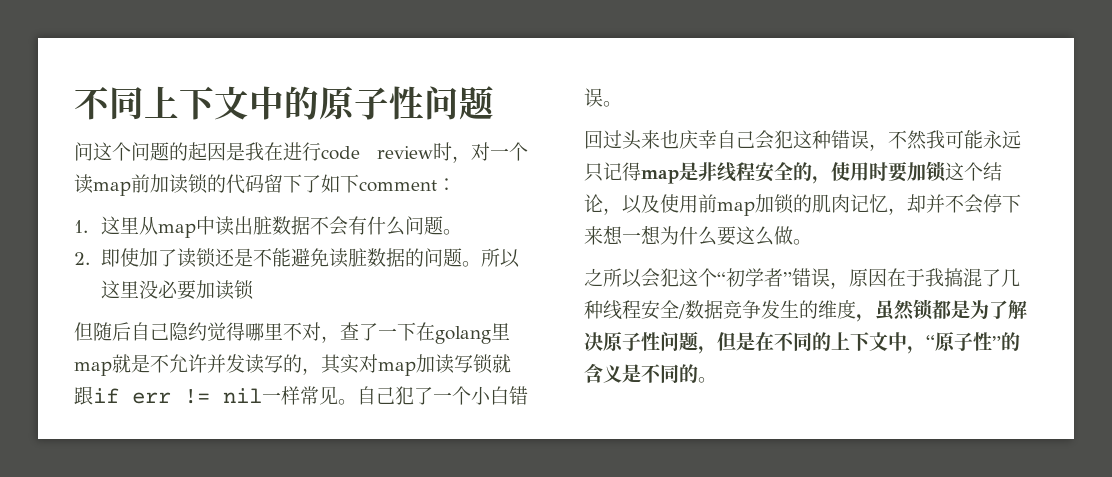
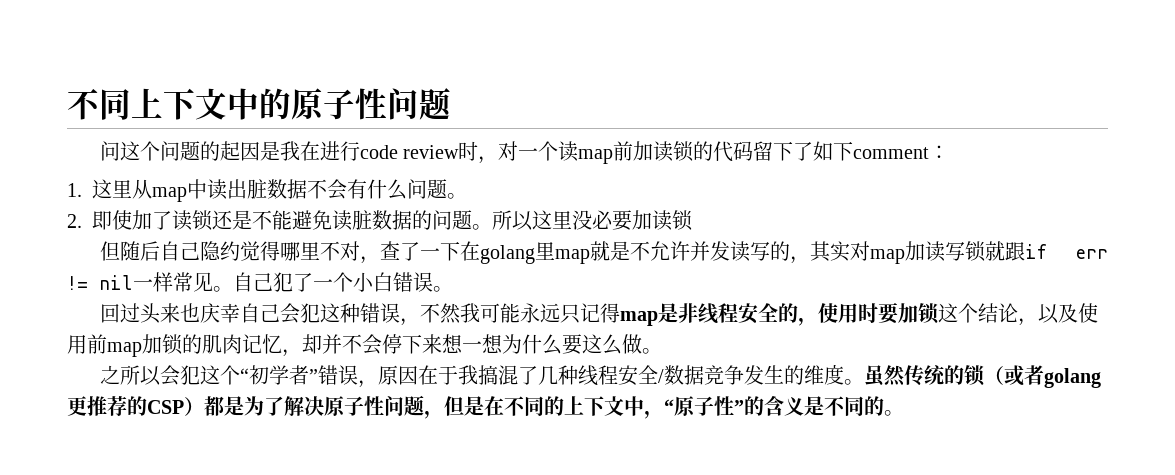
- 之所以会犯这个“初学者”错误，原因在于我搞混了几种线程安全/数据竞争发生的维度，虽然锁都是为了解决原子性问题，但是在不同的上下文中，“原子性”的含义是不同的。
+ 之所以会犯这个“初学者”错误，原因在于我搞混了几种线程安全/数据竞争发生的维度。虽然传统的锁（或者golang更推荐的CSP）都是为了解决原子性问题，但是在不同的上下文中，“原子性”的含义是不同的。

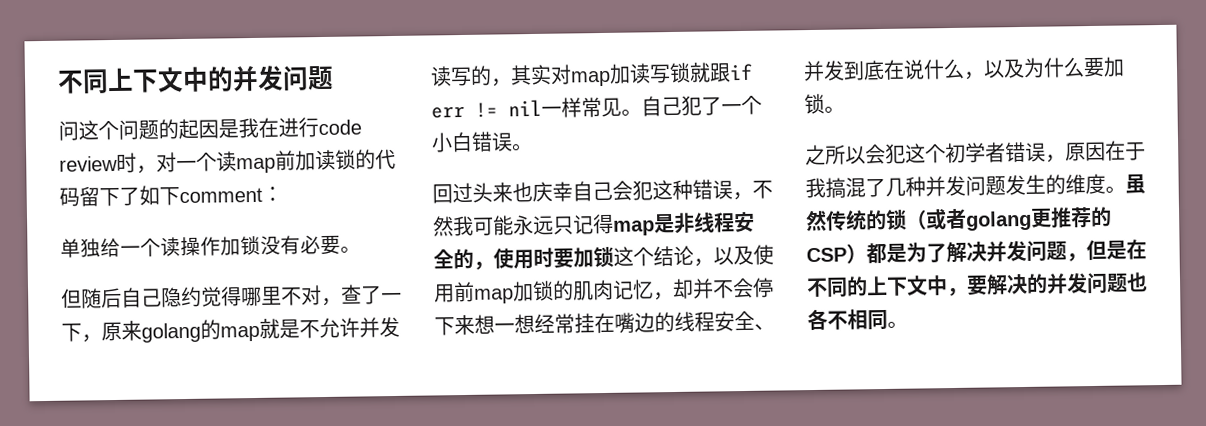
- 不同上下文中的原子性问题
+ 不同上下文中的并发问题
- 1.这里从map中读出脏数据不会有什么问题。
- 2.即使加了读锁还是不能避免读脏数据的问题。所以这里没必要加读锁
+ 单独给一个读操作加锁没有必要。
- 但随后自己隐约觉得哪里不对，查了一下在golang里map就是不允许并发读写的，其实对map加读写锁就跟if err != nil一样常见。
+ 但随后自己隐约觉得哪里不对，查了一下，原来golang的map就是不允许并发读写的，其实对map加读写锁就跟if err != nil一样常见。
- 回过头来也庆幸自己会犯这种错误，不然我可能永远只记得map是非线程安全的，使用时要加锁这个结论，以及使用前map加锁的肌肉记忆，却并不会停下来想一想为什么要这么做。
+ 回过头来也庆幸自己会犯这种错误，不然我可能永远只记得map是非线程安全的，使用时要加锁这个结论，以及使用前map加锁的肌肉记忆，却并不会停下来想一想经常挂在嘴边的线程安全、并发到底在说什么，以及为什么要加锁。
- 之所以会犯这个“初学者”错误，原因在于我搞混了几种线程安全/数据竞争发生的维度。
+ 之所以会犯这个初学者错误，原因在于我搞混了几种并发问题发生的维度。
- 虽然传统的锁（或者golang更推荐的CSP）都是为了解决原子性问题，但是在不同的上下文中，“原子性”的含义是不同的。
+ 虽然传统的锁（或者golang更推荐的CSP）都是为了解决并发问题，但是在不同的上下文中，要解决的并发问题也各不相同。

